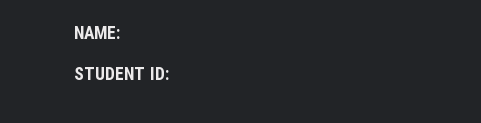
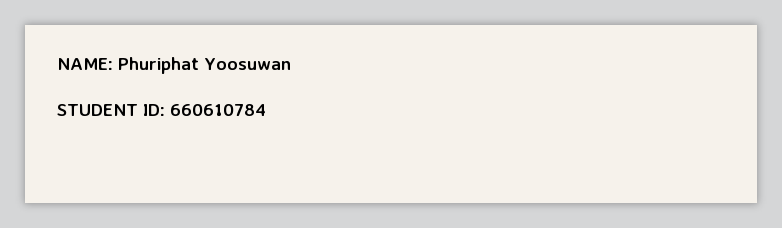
- NAME:
+ NAME: Phuriphat Yoosuwan
- STUDENT ID:
+ STUDENT ID: 660610784

